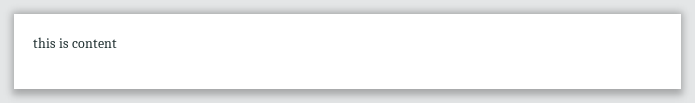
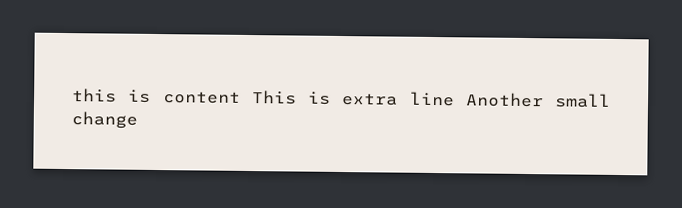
- this is content
+ this is content This is extra line Another small change

